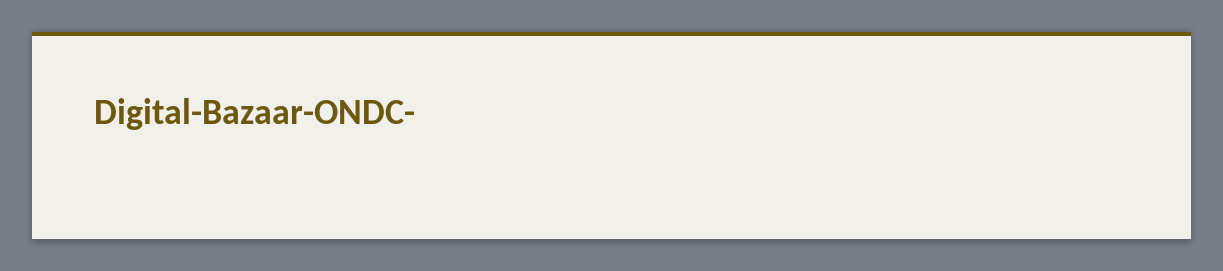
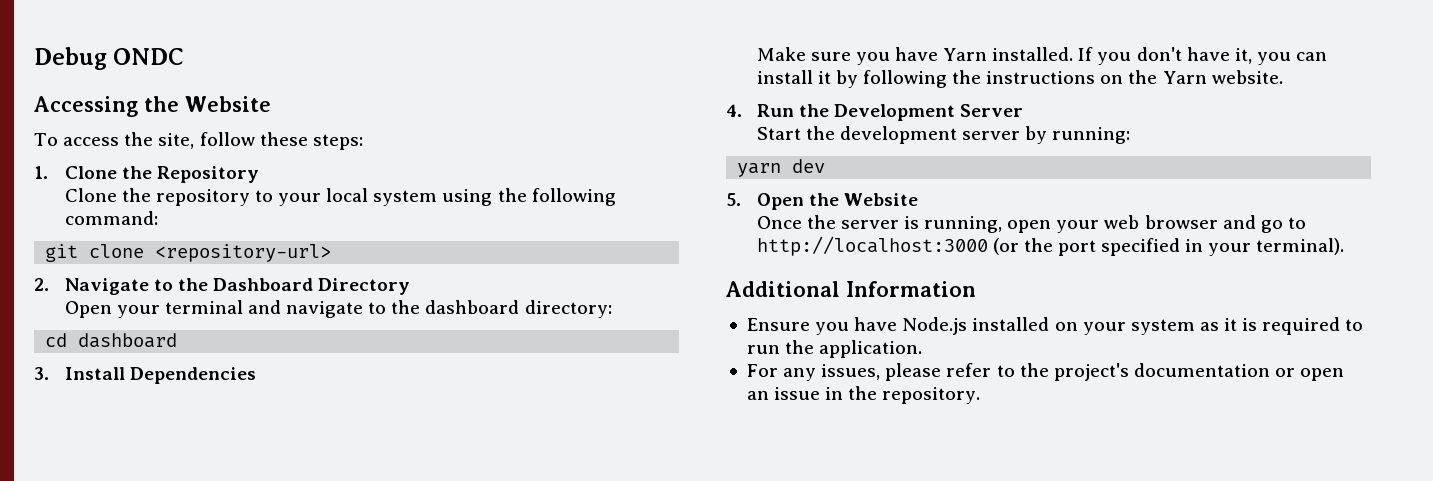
- Digital-Bazaar-ONDC-
+ Debug ONDC
+ Accessing the Website
+ To access the site, follow these steps:
+ 1. Clone the Repository
+ Clone the repository to your local system using the following command:
+ git clone <repository-url>
+ 2. Navigate to the Dashboard Directory
+ Open your terminal and navigate to the dashboard directory:
+ cd dashboard
+ 3. Install Dependencies
+ Make sure you have Yarn installed. If you don't have it, you can install it by following the instructions on the Yarn website.
+ 4. Run the Development Server
+ Start the development server by running:
+ yarn dev
+ 5. Open the Website
+ Once the server is running, open your web browser and go to http://localhost:3000 (or the port specified in your terminal).
+ Additional Information
+ Ensure you have Node.js installed on your system as it is required to run the application.
+ For any issues, please refer to the project's documentation or open an issue in the repository.

